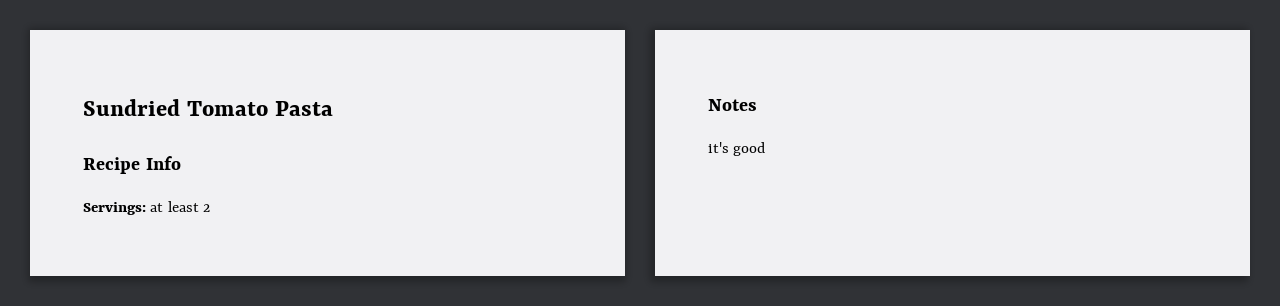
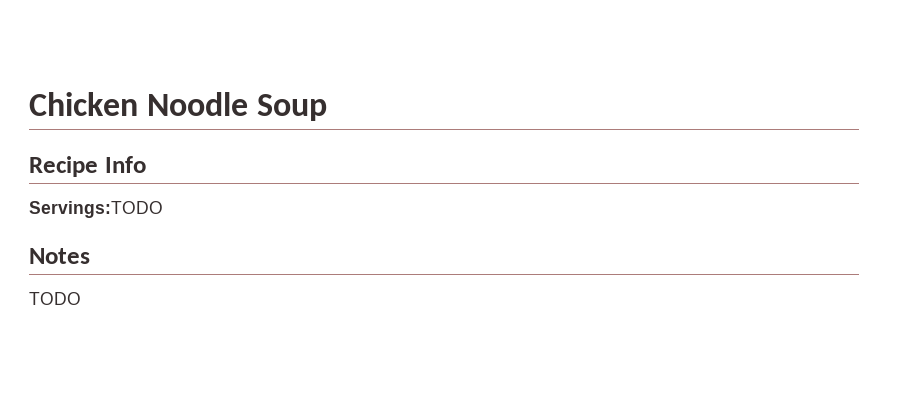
- Sundried Tomato Pasta
+ Chicken Noodle Soup
- Servings: at least 2
+ Servings:TODO
- it's good
+ TODO

